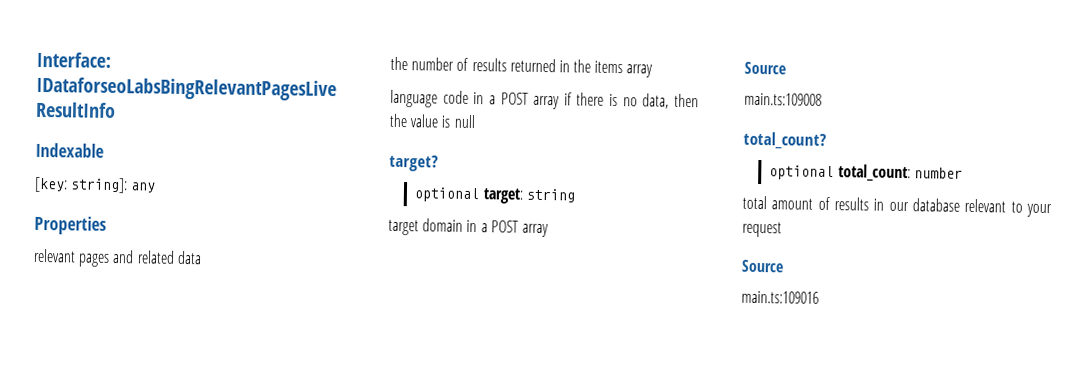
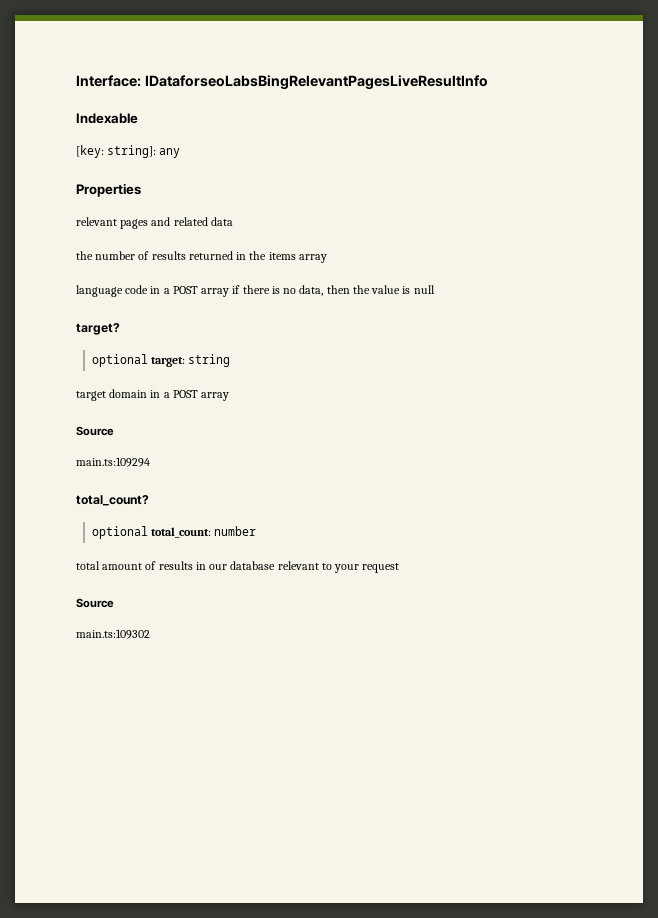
- main.ts:109008
+ main.ts:109294
- main.ts:109016
+ main.ts:109302

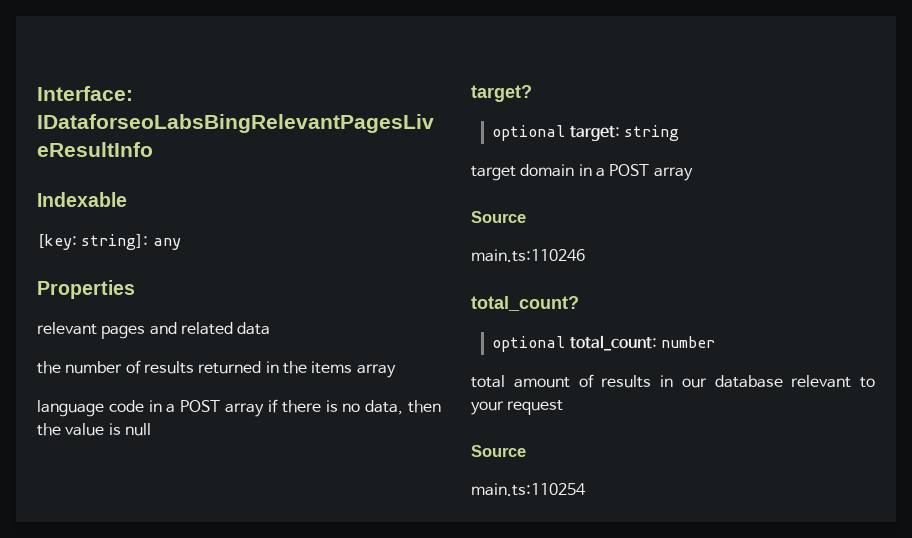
- main.ts:109294
+ main.ts:110246
- main.ts:109302
+ main.ts:110254

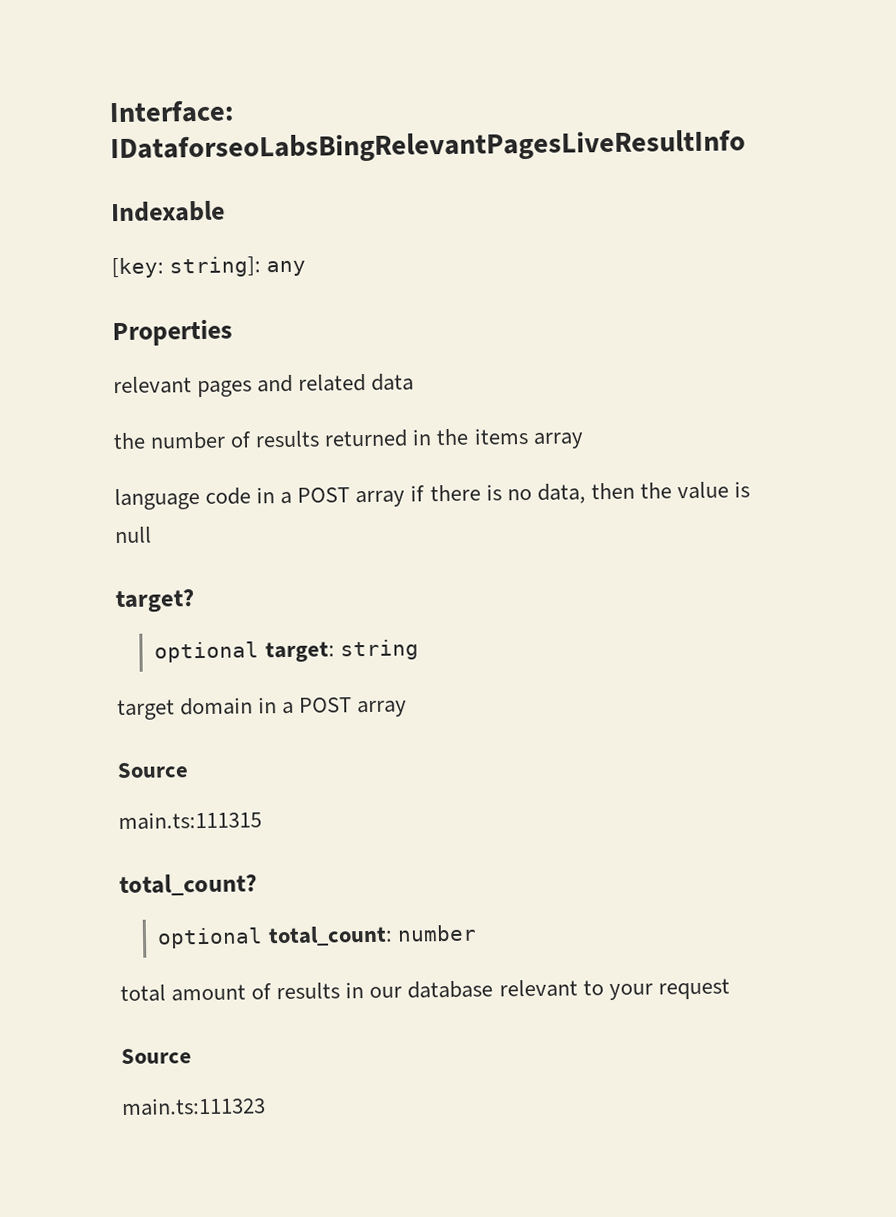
- main.ts:110246
+ main.ts:111315
- main.ts:110254
+ main.ts:111323

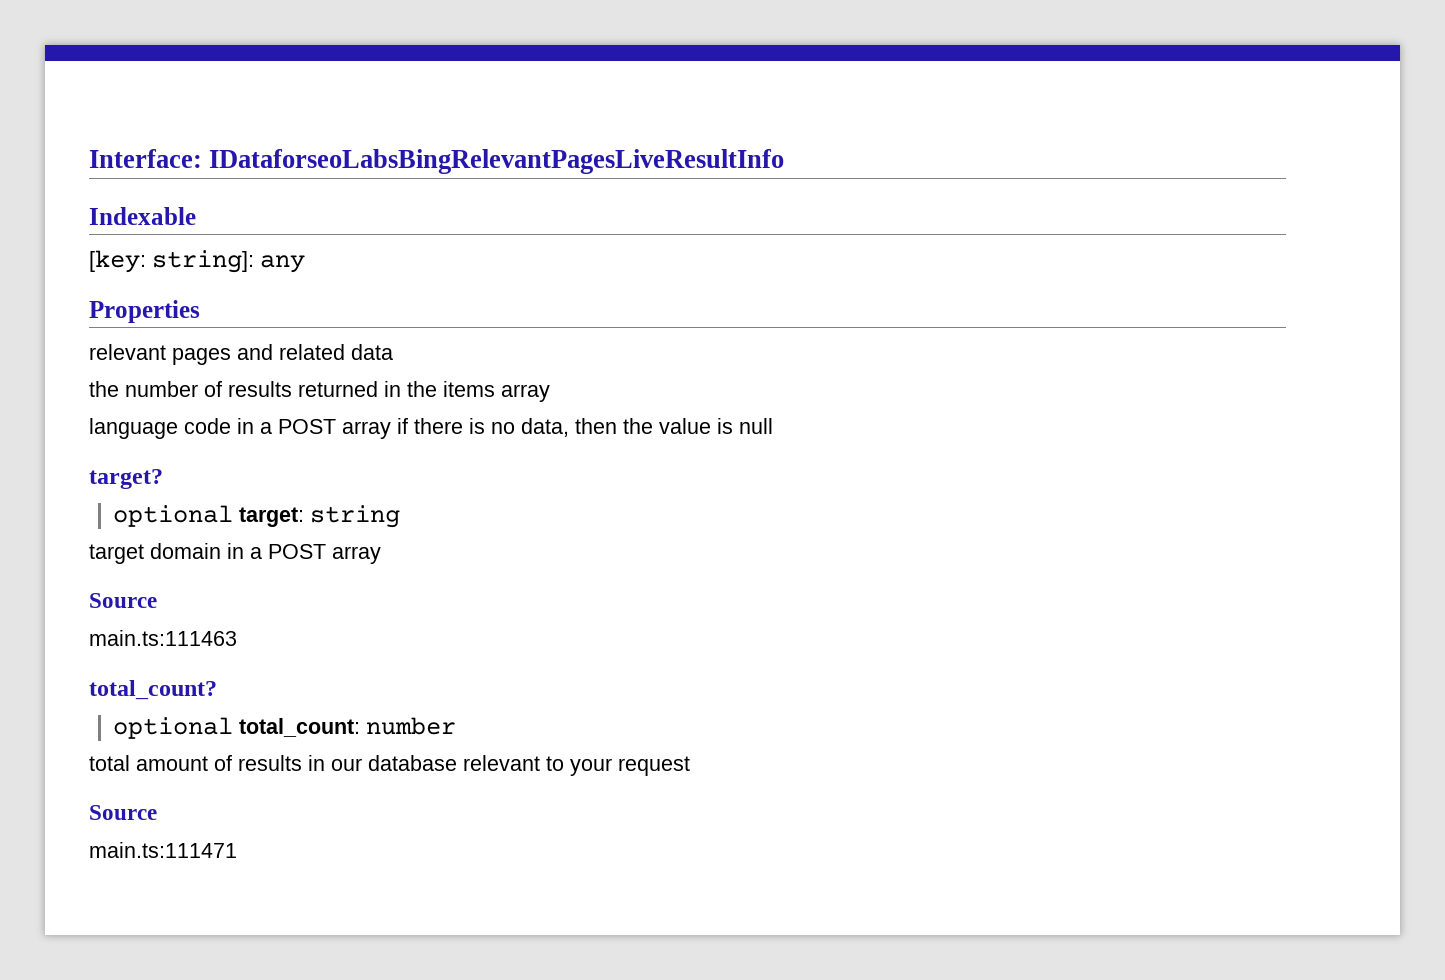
- main.ts:111315
+ main.ts:111463
- main.ts:111323
+ main.ts:111471

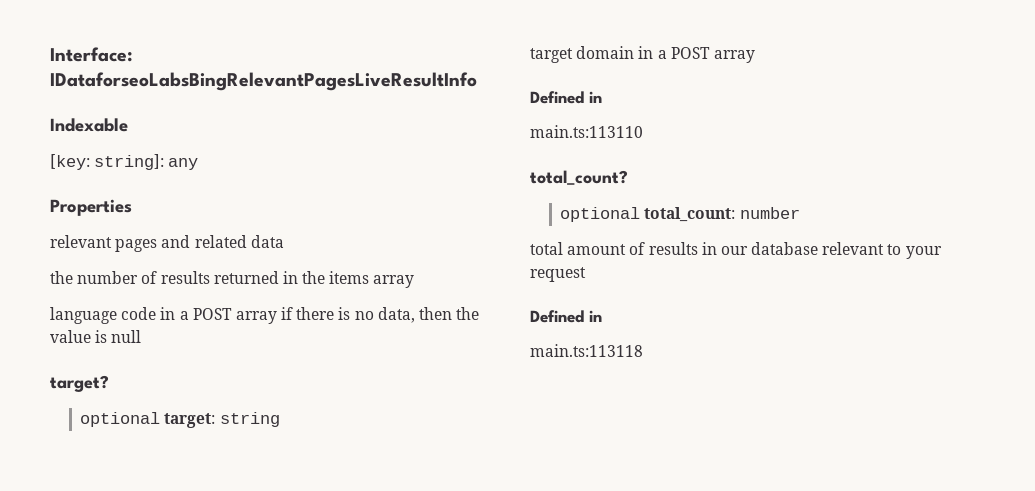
  target domain in a POST array
- Source
- main.ts:111463
+ Defined in
+ main.ts:113110
  total amount of results in our database relevant to your request
- Source
- main.ts:111471
+ Defined in
+ main.ts:113118

